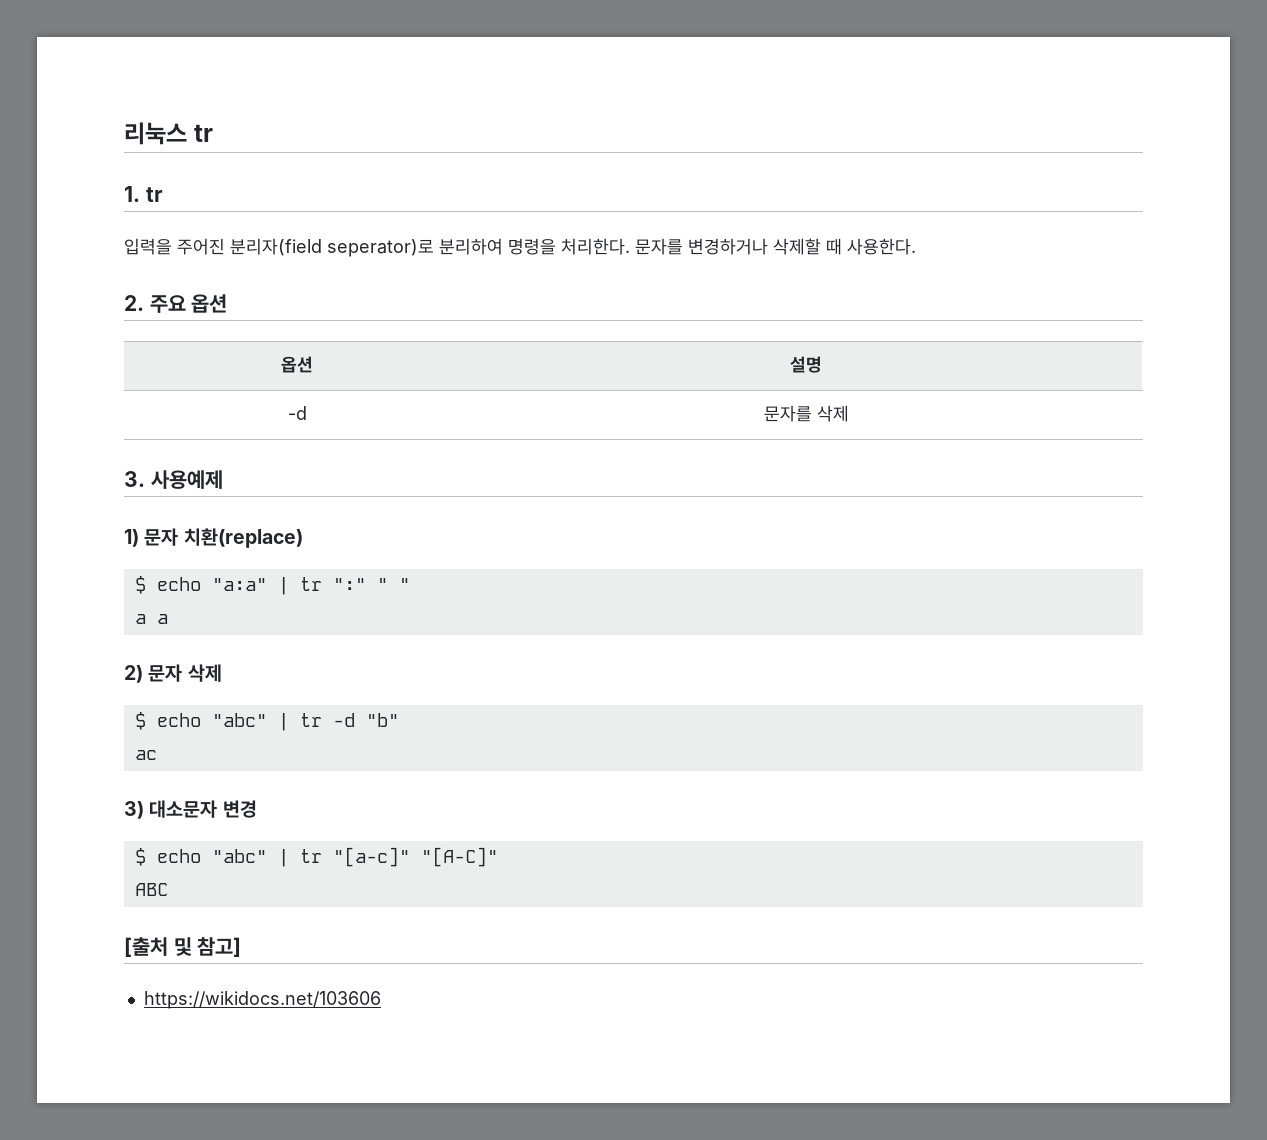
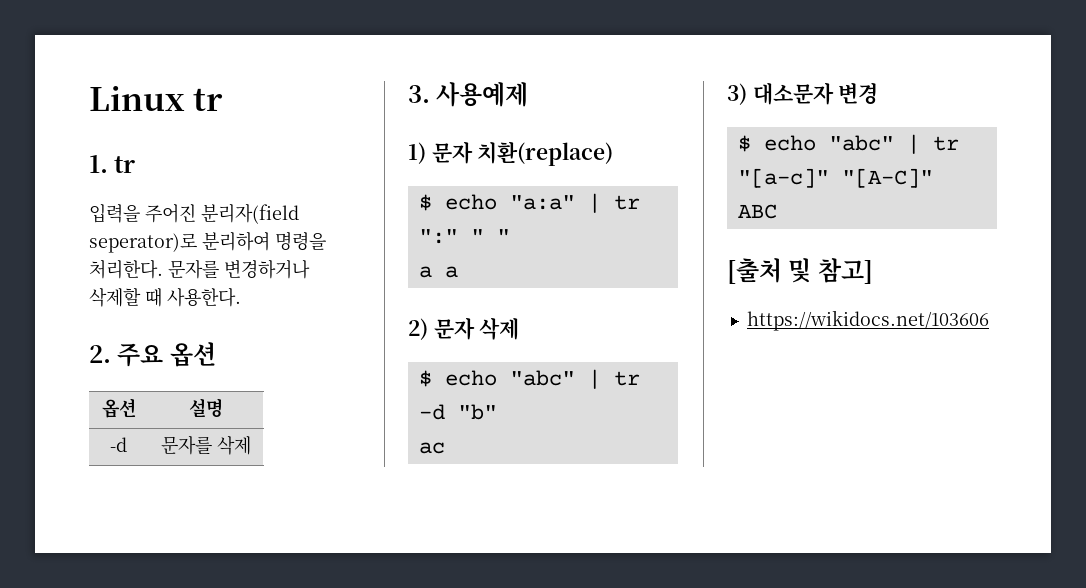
- 리눅스 tr
+ Linux tr

